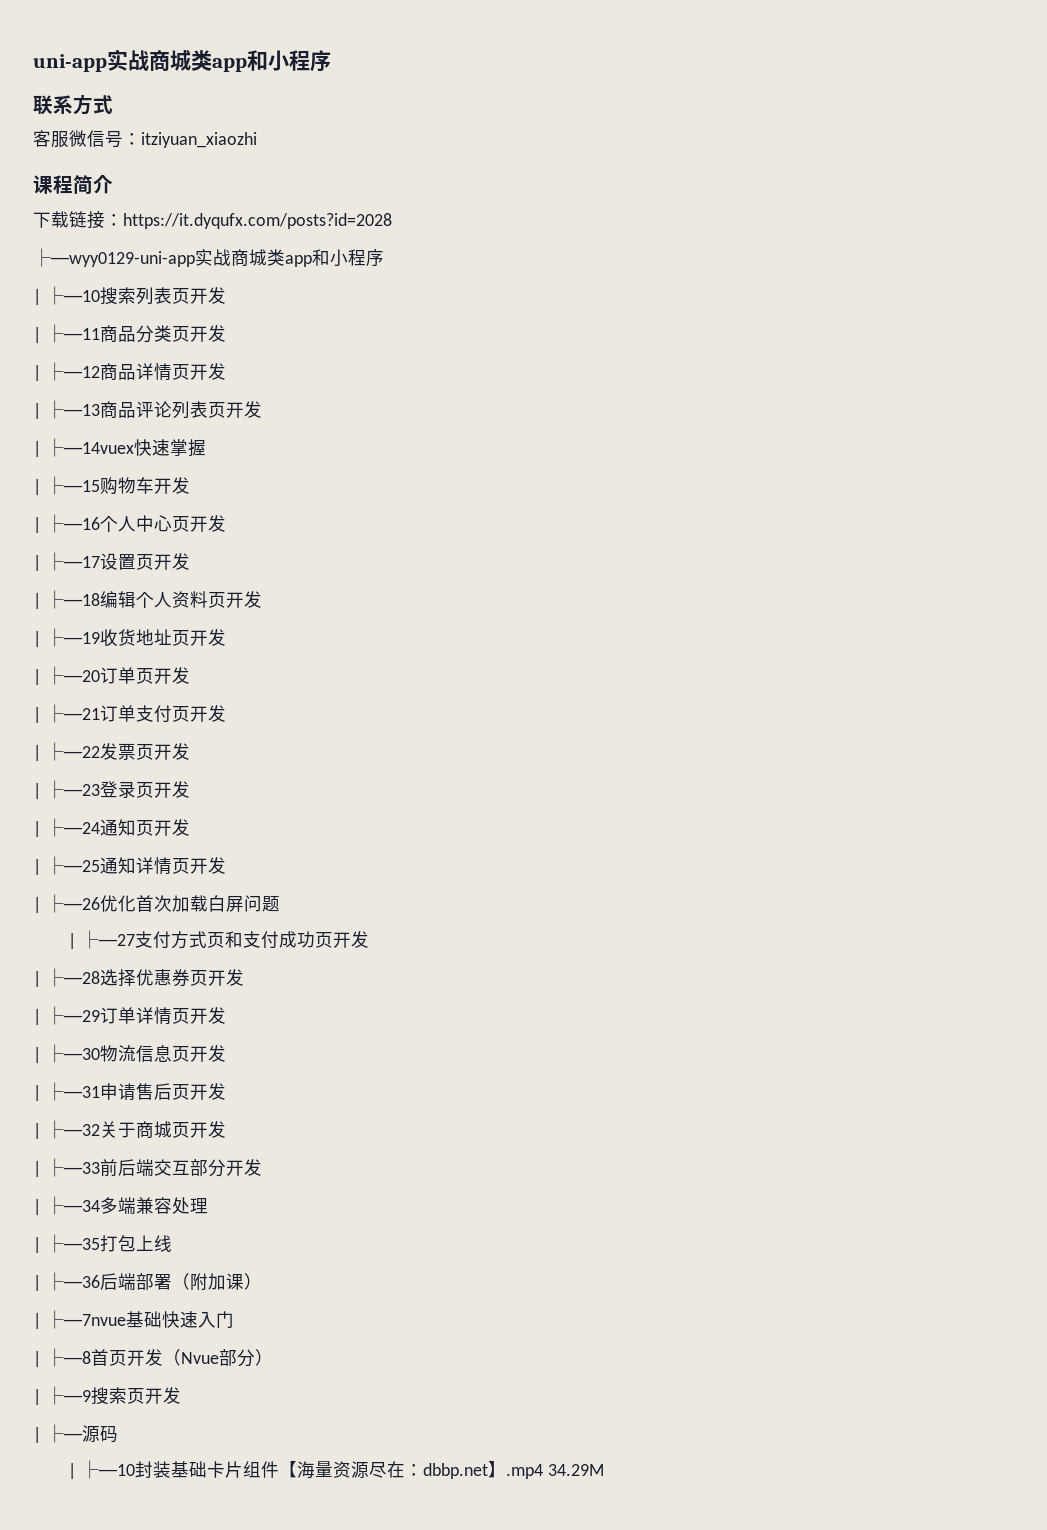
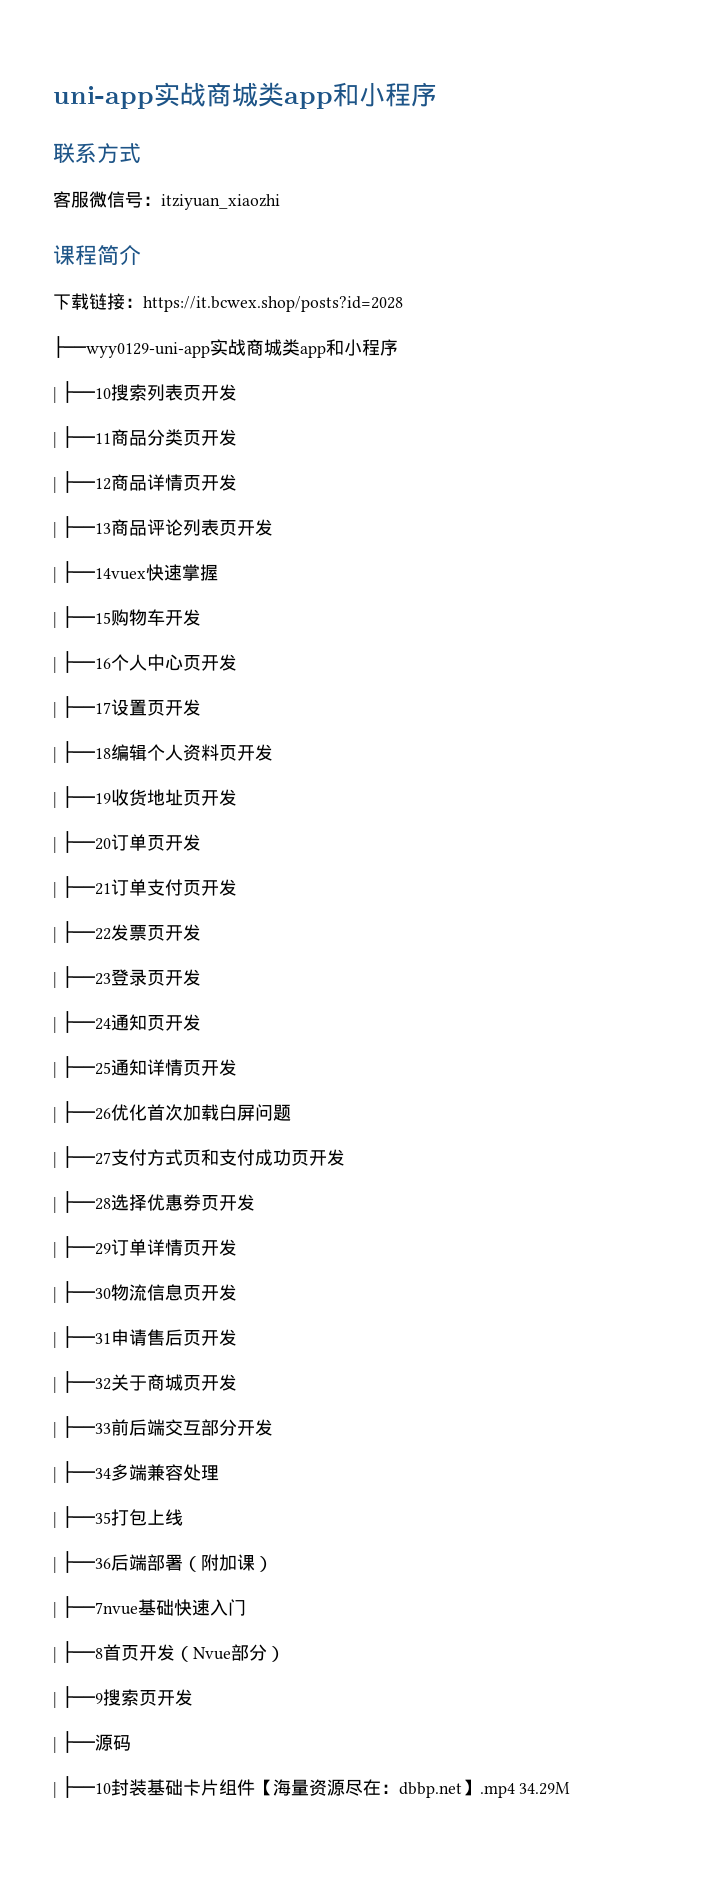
- 下载链接：https://it.dyqufx.com/posts?id=2028
+ 下载链接：https://it.bcwex.shop/posts?id=2028

